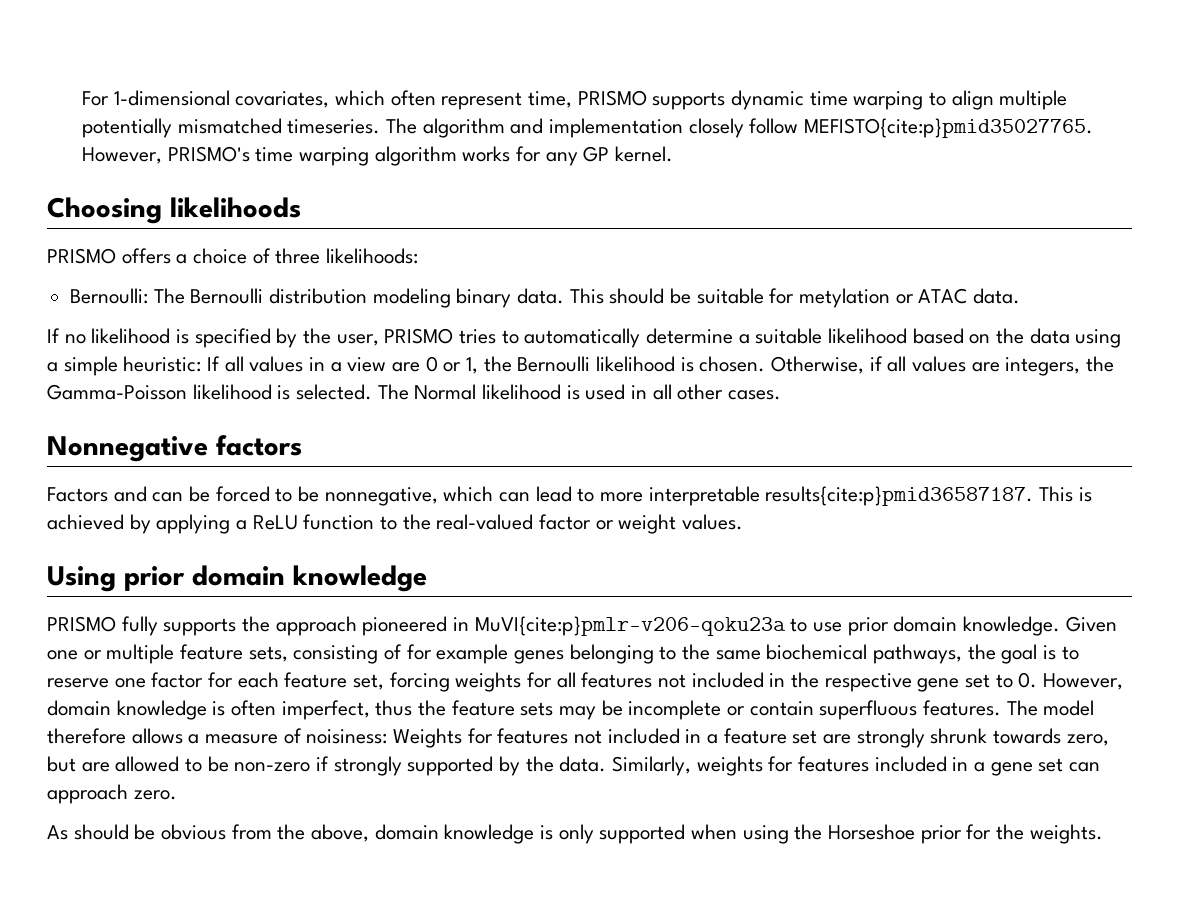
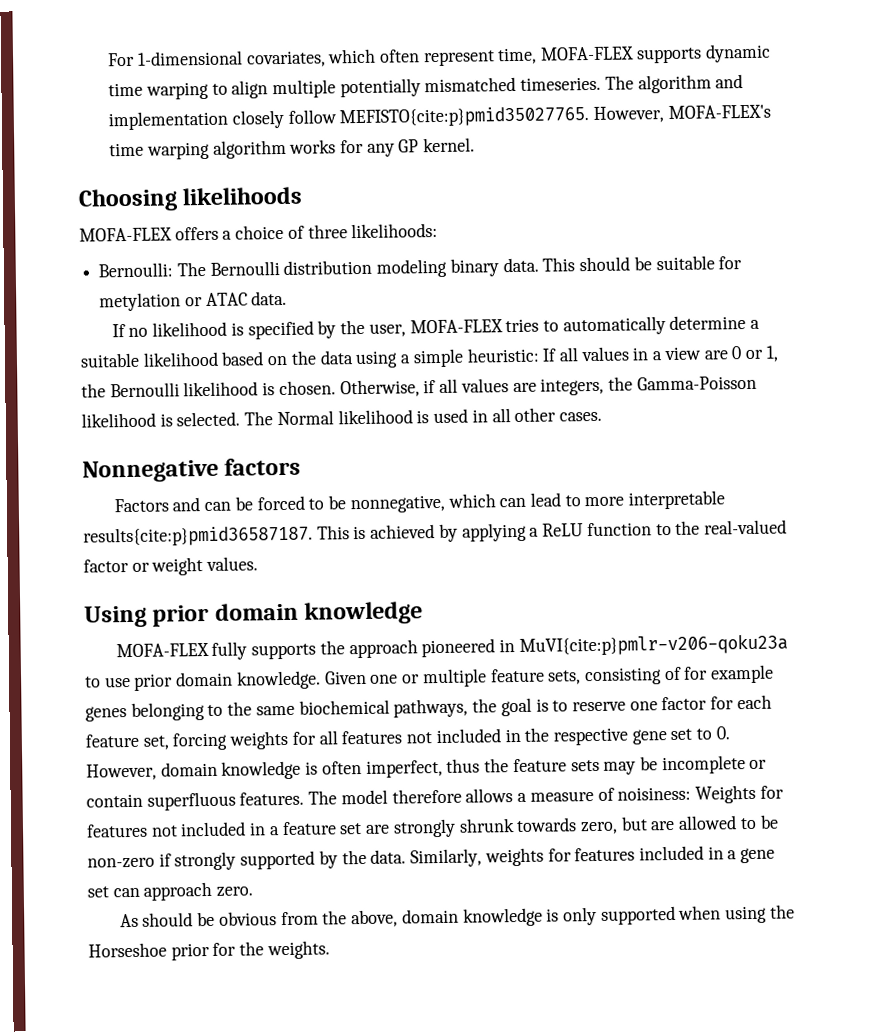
- For 1-dimensional covariates, which often represent time, PRISMO supports dynamic time warping to align multiple potentially mismatched timeseries.
+ For 1-dimensional covariates, which often represent time, MOFA-FLEX supports dynamic time warping to align multiple potentially mismatched timeseries.
- However, PRISMO's time warping algorithm works for any GP kernel.
+ However, MOFA-FLEX's time warping algorithm works for any GP kernel.
- PRISMO offers a choice of three likelihoods:
+ MOFA-FLEX offers a choice of three likelihoods:
- If no likelihood is specified by the user, PRISMO tries to automatically determine a suitable likelihood based on the data using a simple heuristic: If all values in a view are 0 or 1, the Bernoulli likelihood is chosen.
+ If no likelihood is specified by the user, MOFA-FLEX tries to automatically determine a suitable likelihood based on the data using a simple heuristic: If all values in a view are 0 or 1, the Bernoulli likelihood is chosen.
- PRISMO fully supports the approach pioneered in MuVI{cite:p}pmlr-v206-qoku23a to use prior domain knowledge.
+ MOFA-FLEX fully supports the approach pioneered in MuVI{cite:p}pmlr-v206-qoku23a to use prior domain knowledge.

